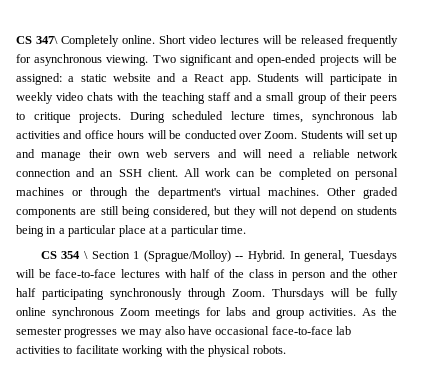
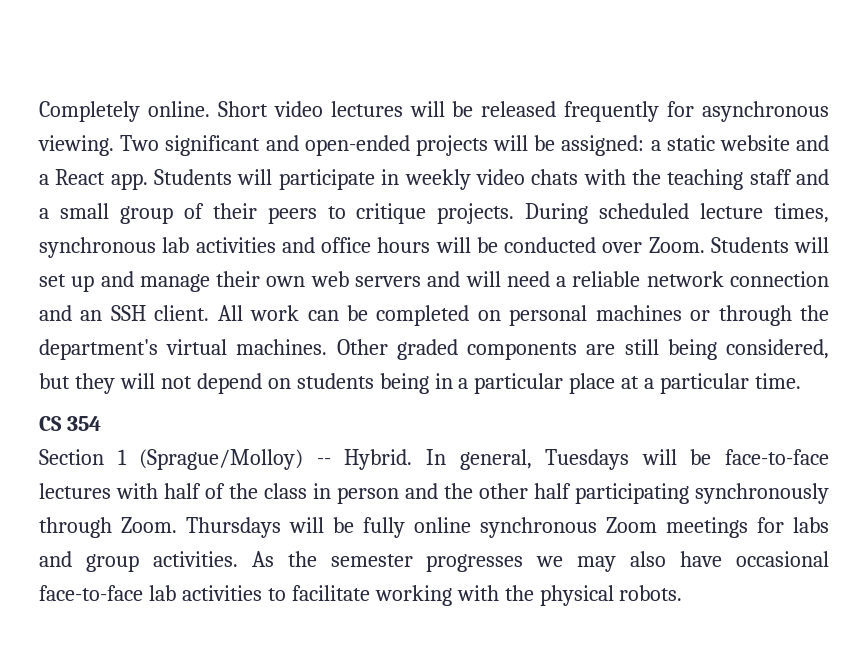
- CS 347\ Completely online.
+ Completely online.
- CS 354 \ Section 1 (Sprague/Molloy) -- Hybrid.
+ CS 354
+ Section 1 (Sprague/Molloy) -- Hybrid.

